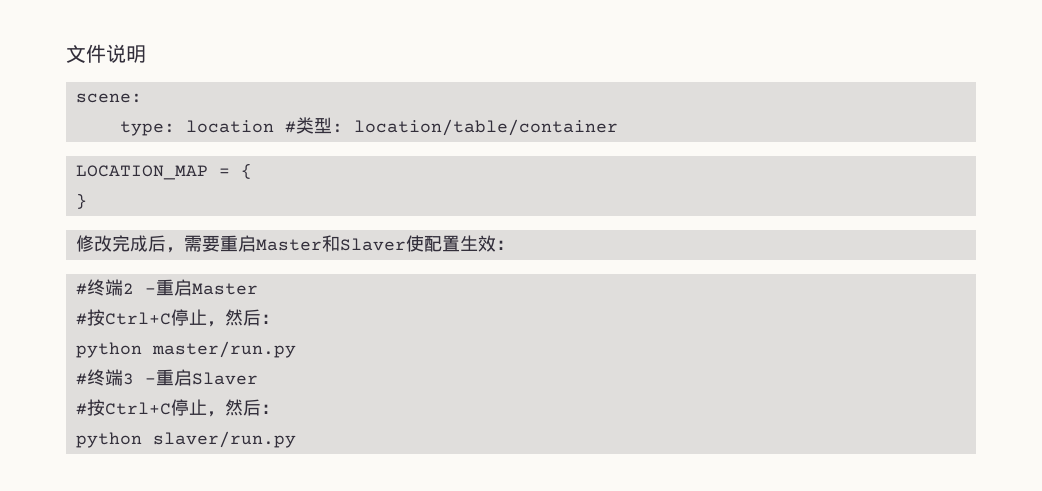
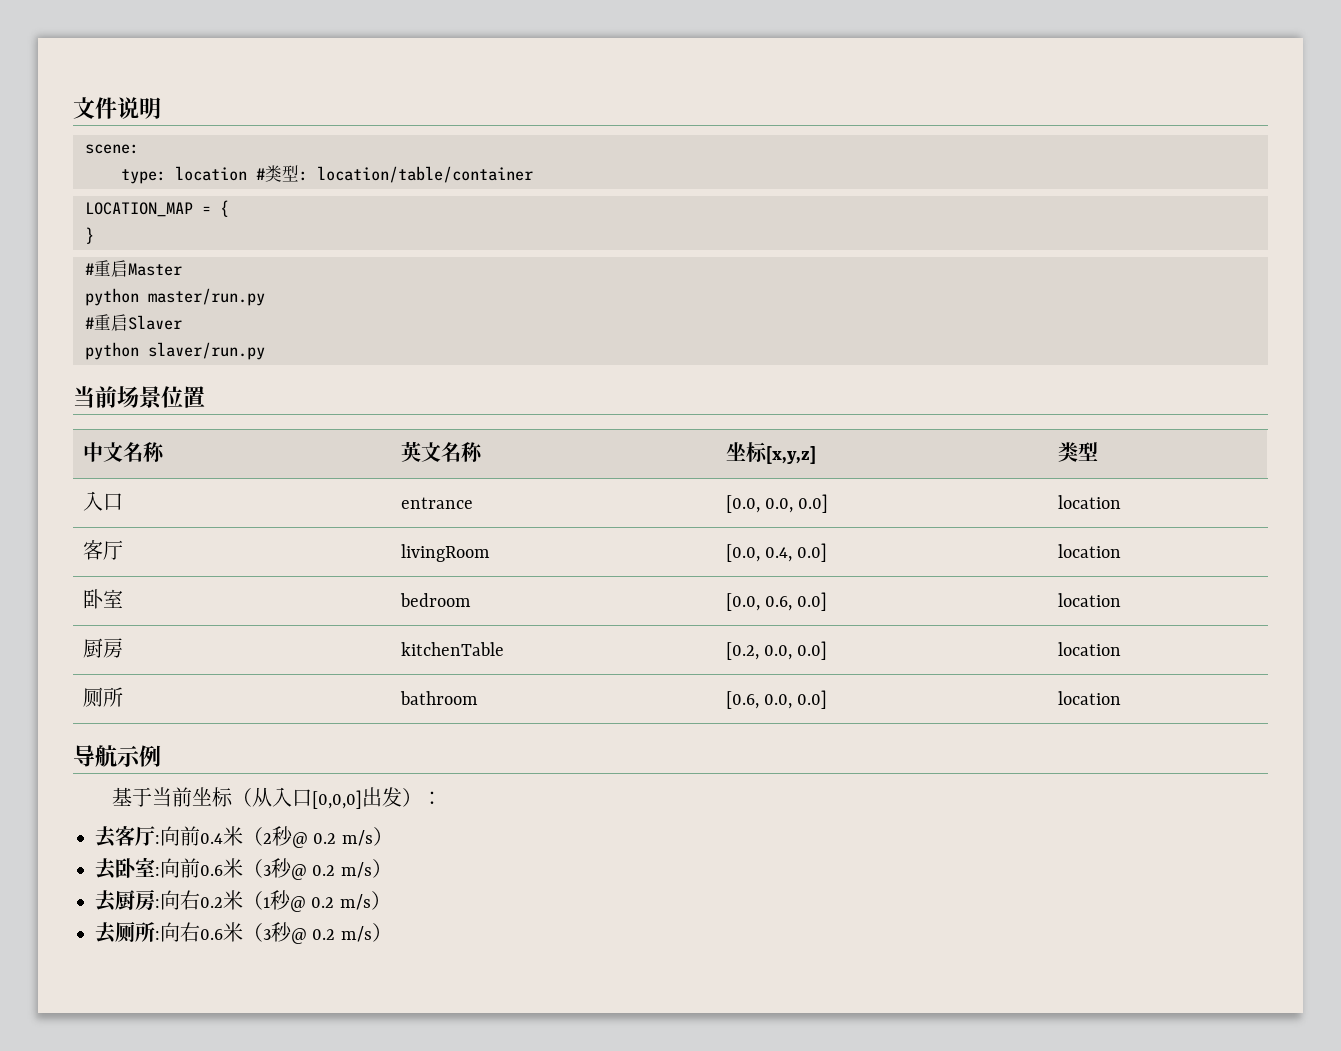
- 修改完成后，需要重启Master和Slaver使配置生效：
- #终端2 -重启Master
- #按Ctrl+C停止，然后：
+ #重启Master
- #终端3 -重启Slaver
- #按Ctrl+C停止，然后：
+ #重启Slaver
  python slaver/run.py
+ 当前场景位置
+ 中文名称 | 英文名称 | 坐标[x,y,z] | 类型
+ 入口 | entrance | [0.0, 0.0, 0.0] | location
+ 客厅 | livingRoom | [0.0, 0.4, 0.0] | location
+ 卧室 | bedroom | [0.0, 0.6, 0.0] | location
+ 厨房 | kitchenTable | [0.2, 0.0, 0.0] | location
+ 厕所 | bathroom | [0.6, 0.0, 0.0] | location
+ 导航示例
+ 基于当前坐标（从入口[0,0,0]出发）：
+ 去客厅:向前0.4米（2秒@ 0.2 m/s）
+ 去卧室:向前0.6米（3秒@ 0.2 m/s）
+ 去厨房:向右0.2米（1秒@ 0.2 m/s）
+ 去厕所:向右0.6米（3秒@ 0.2 m/s）

